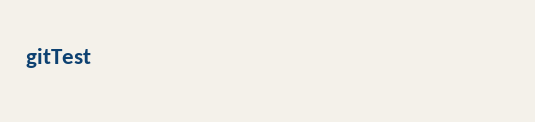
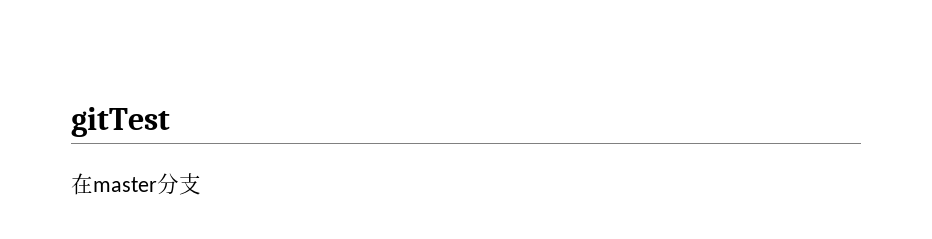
+ 在master分支

